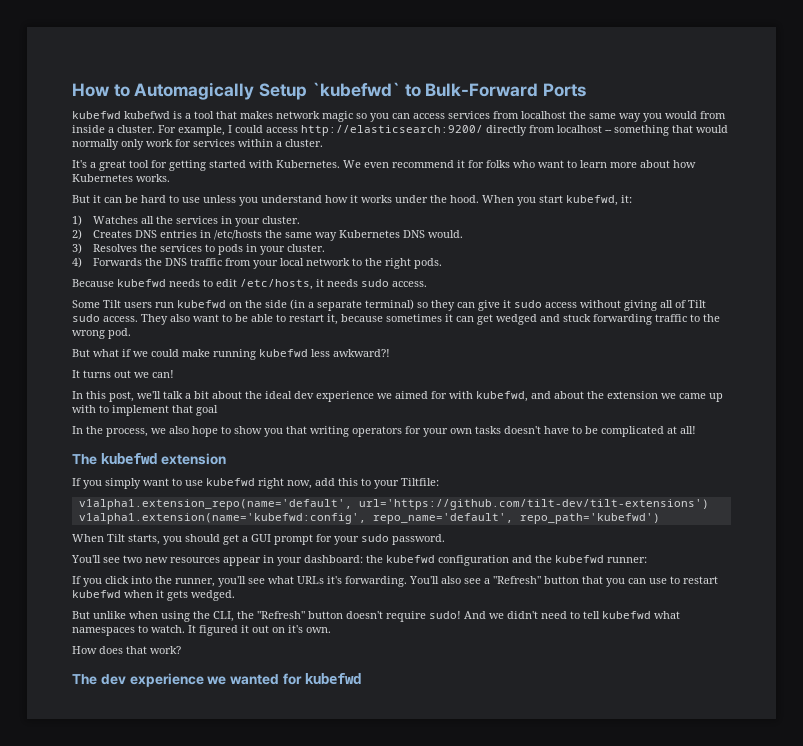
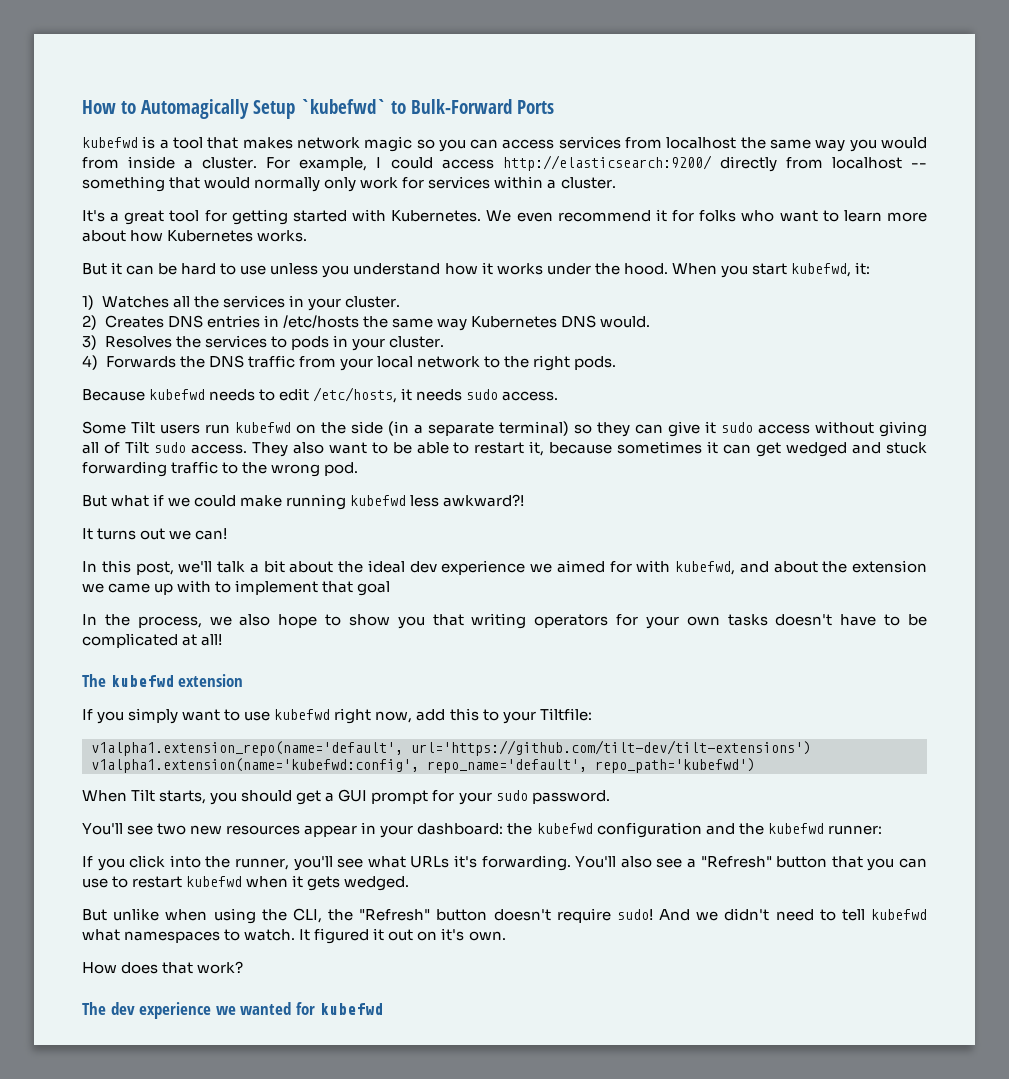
- kubefwd kubefwd is a tool that makes network magic so you can access services from localhost the same way you would from inside a cluster.
+ kubefwd is a tool that makes network magic so you can access services from localhost the same way you would from inside a cluster.

